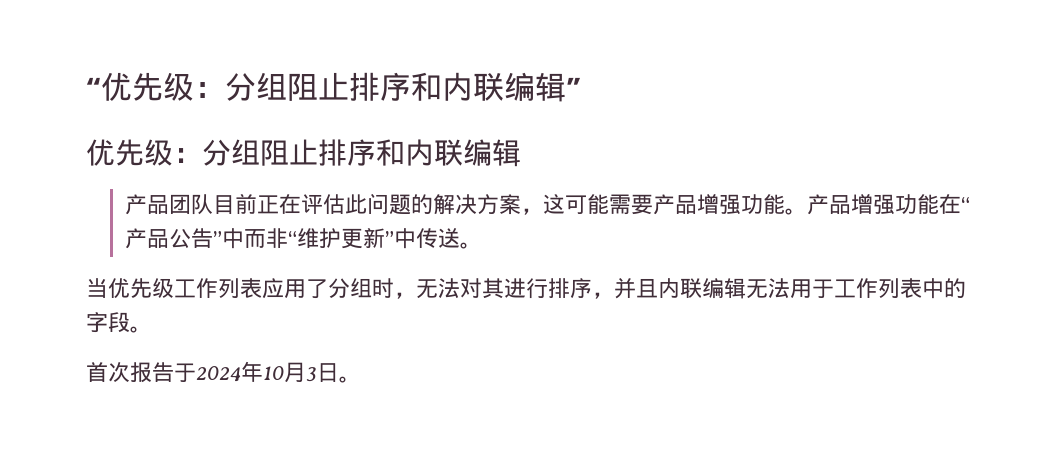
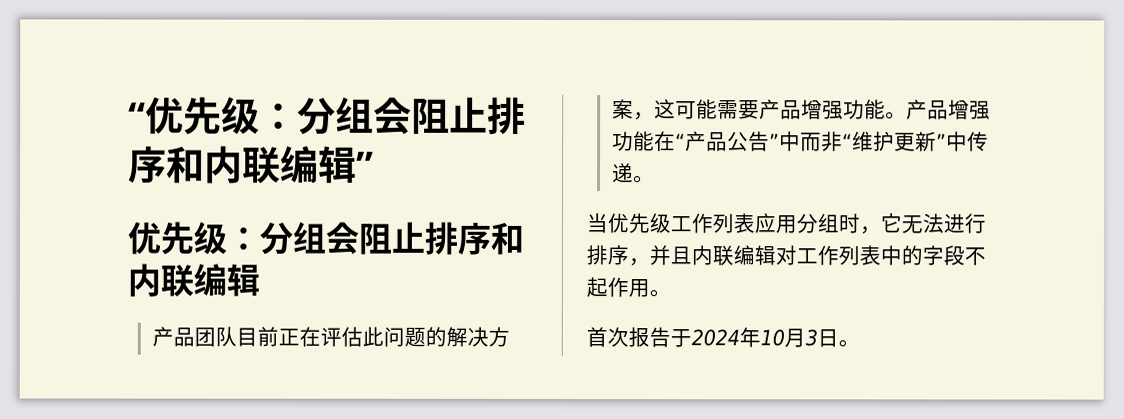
- “优先级：分组阻止排序和内联编辑”
- 优先级：分组阻止排序和内联编辑
+ “优先级：分组会阻止排序和内联编辑”
+ 优先级：分组会阻止排序和内联编辑
- 产品增强功能在“产品公告”中而非“维护更新”中传送。
+ 产品增强功能在“产品公告”中而非“维护更新”中传递。
- 当优先级工作列表应用了分组时，无法对其进行排序，并且内联编辑无法用于工作列表中的字段。
+ 当优先级工作列表应用分组时，它无法进行排序，并且内联编辑对工作列表中的字段不起作用。

